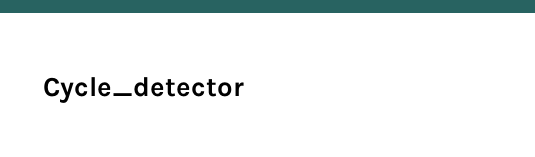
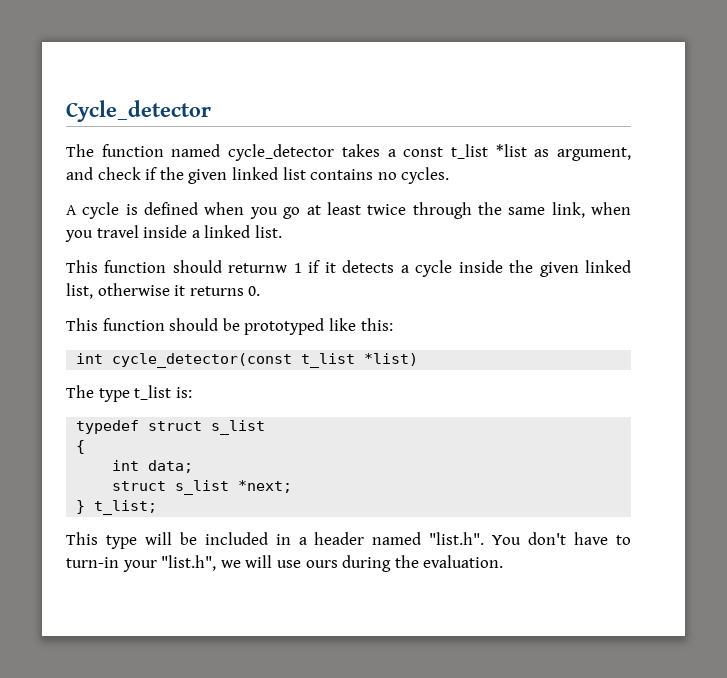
+ The function named cycle_detector takes a const t_list *list as argument, and check if the given linked list contains no cycles.
+ A cycle is defined when you go at least twice through the same link, when you travel inside a linked list.
+ This function should returnw 1 if it detects a cycle inside the given linked list, otherwise it returns 0.
+ This function should be prototyped like this:
+ int cycle_detector(const t_list *list)
+ The type t_list is:
+ typedef struct s_list
+ {
+ int data;
+ struct s_list *next;
+ } t_list;
+ This type will be included in a header named "list.h". You don't have to turn-in your "list.h", we will use ours during the evaluation.

